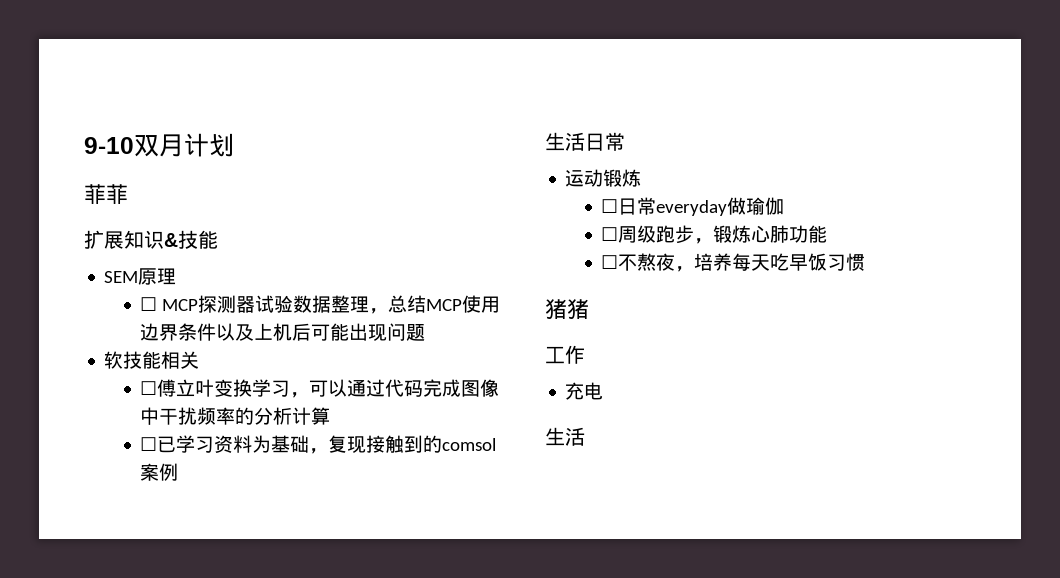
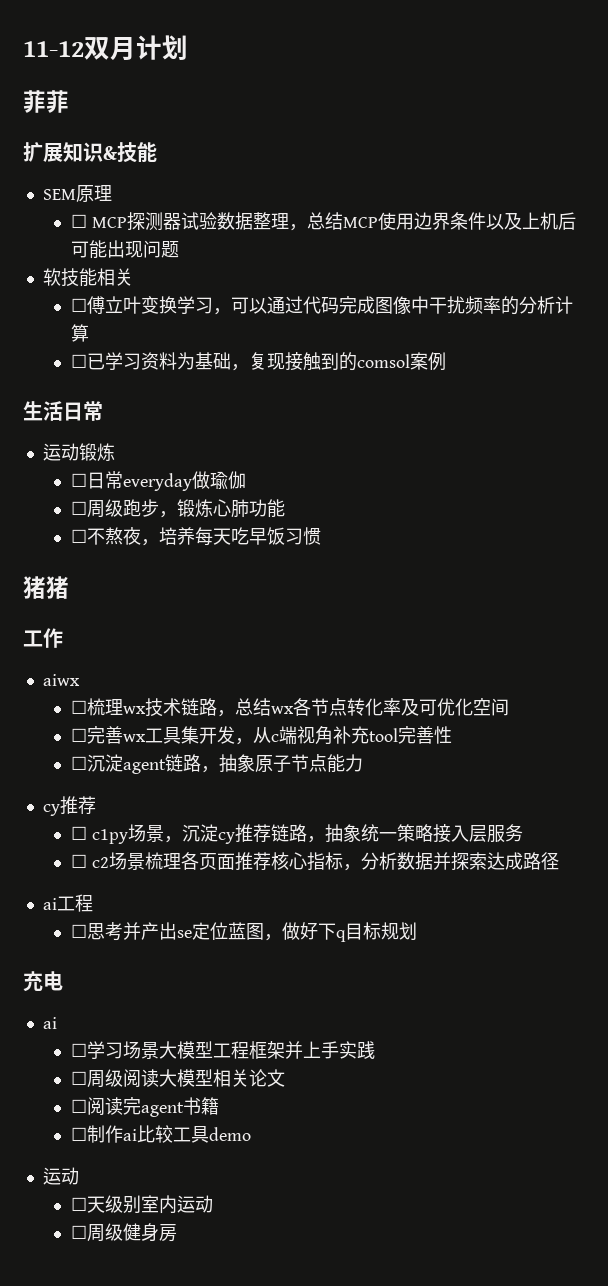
- 9-10双月计划
+ 11-12双月计划
+ aiwx
+ ☐梳理wx技术链路，总结wx各节点转化率及可优化空间
+ ☐完善wx工具集开发，从c端视角补充tool完善性
+ ☐沉淀agent链路，抽象原子节点能力
+ cy推荐
+ ☐ c1py场景，沉淀cy推荐链路，抽象统一策略接入层服务
+ ☐ c2场景梳理各页面推荐核心指标，分析数据并探索达成路径
+ ai工程
+ ☐思考并产出se定位蓝图，做好下q目标规划
  充电
- 生活
+ ai
+ ☐学习场景大模型工程框架并上手实践
+ ☐周级阅读大模型相关论文
+ ☐阅读完agent书籍
+ ☐制作ai比较工具demo
+ 运动
+ ☐天级别室内运动
+ ☐周级健身房

